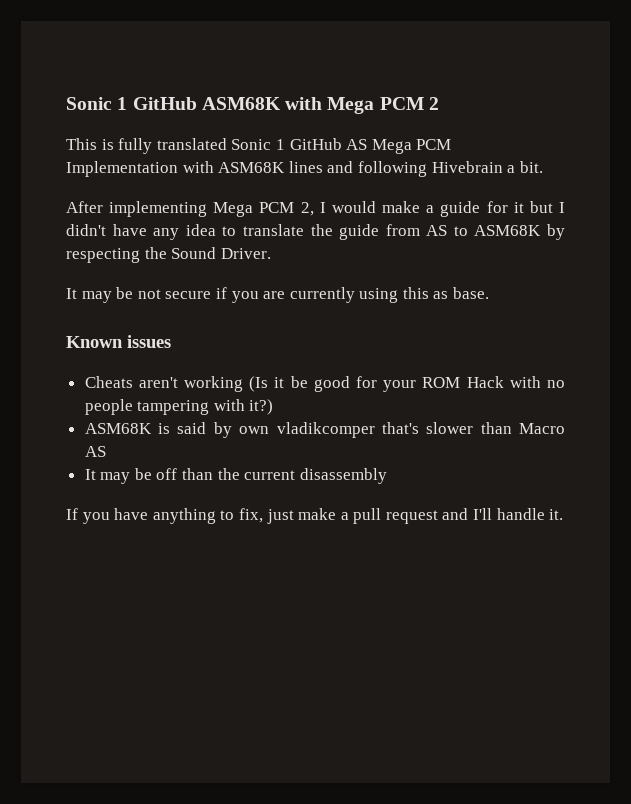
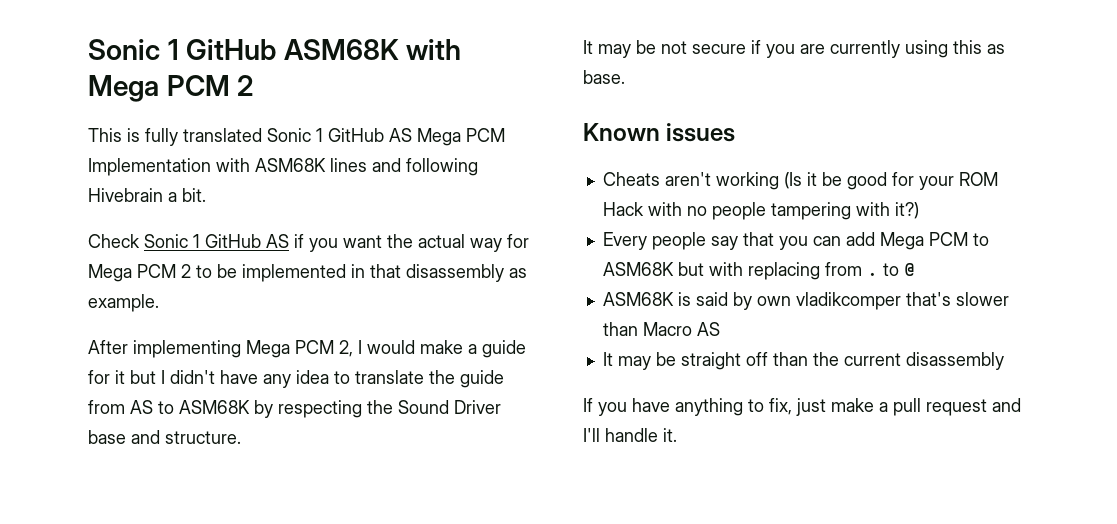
+ Check Sonic 1 GitHub AS if you want the actual way for Mega PCM 2 to be implemented in that disassembly as example.
- After implementing Mega PCM 2, I would make a guide for it but I didn't have any idea to translate the guide from AS to ASM68K by respecting the Sound Driver.
+ After implementing Mega PCM 2, I would make a guide for it but I didn't have any idea to translate the guide from AS to ASM68K by respecting the Sound Driver base and structure.
+ Every people say that you can add Mega PCM to ASM68K but with replacing from . to @
- It may be off than the current disassembly
+ It may be straight off than the current disassembly

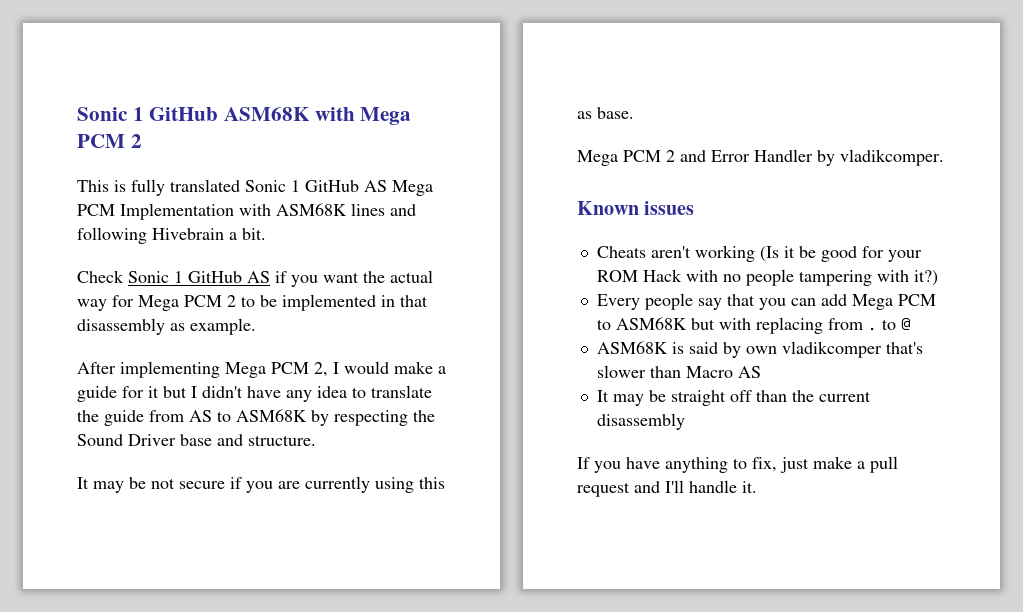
+ Mega PCM 2 and Error Handler by vladikcomper.

